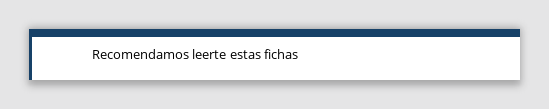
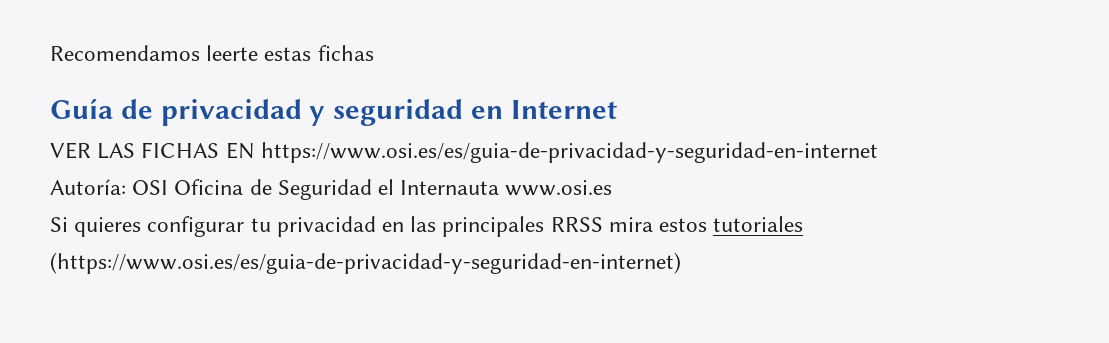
+ Guía de privacidad y seguridad en Internet
+ VER LAS FICHAS EN https://www.osi.es/es/guia-de-privacidad-y-seguridad-en-internet
+ Autoría: OSI Oficina de Seguridad el Internauta www.osi.es
+ Si quieres configurar tu privacidad en las principales RRSS mira estos tutoriales
+ (https://www.osi.es/es/guia-de-privacidad-y-seguridad-en-internet)

